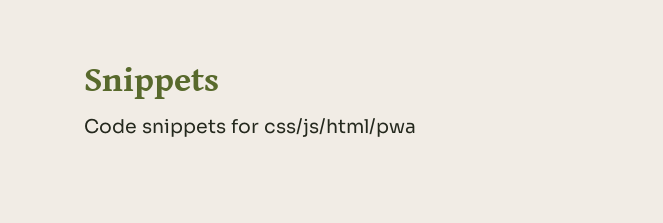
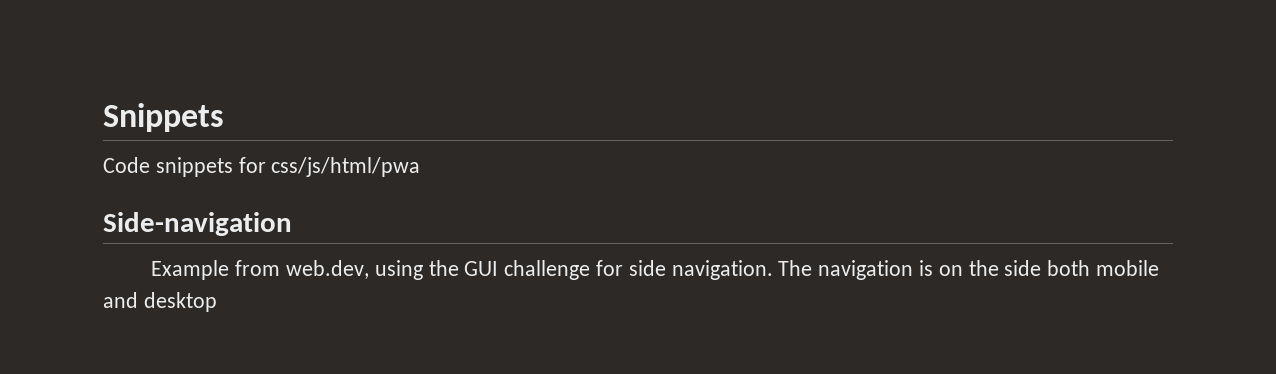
+ Side-navigation
+ Example from web.dev, using the GUI challenge for side navigation. The navigation is on the side both mobile and desktop

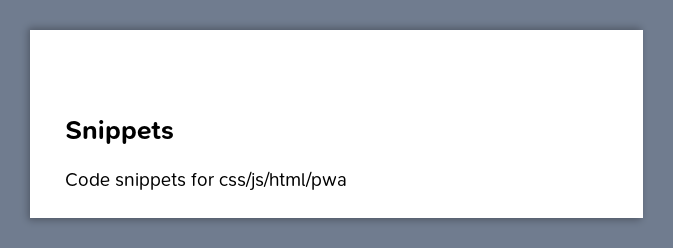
- Side-navigation
- Example from web.dev, using the GUI challenge for side navigation. The navigation is on the side both mobile and desktop

